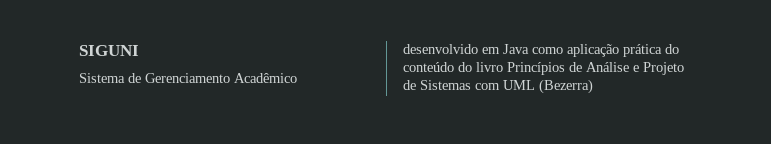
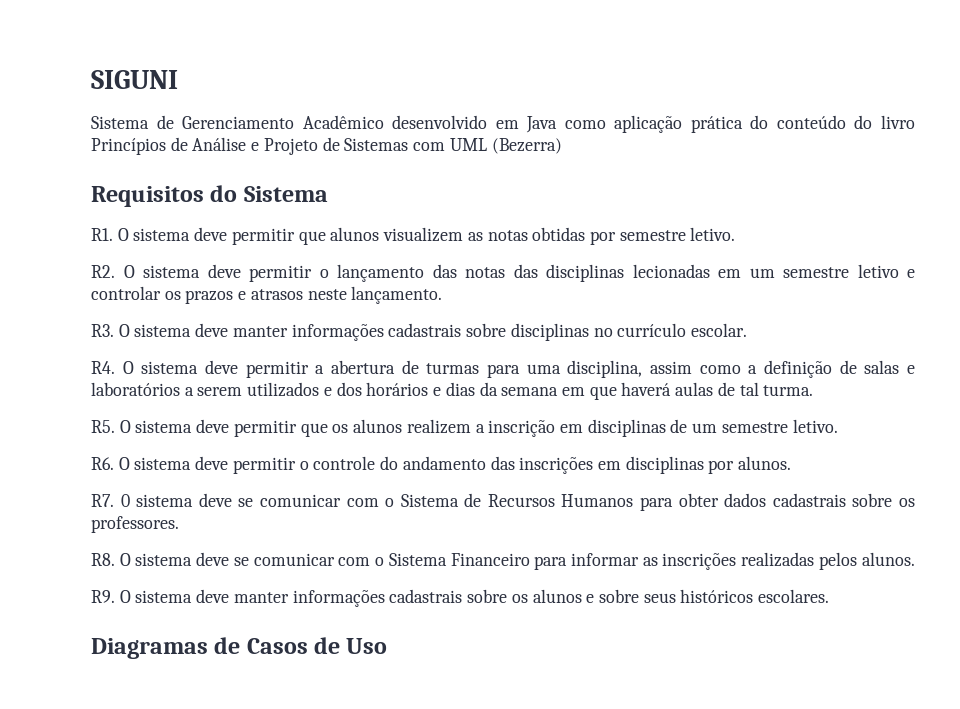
+ Requisitos do Sistema
+ R1. O sistema deve permitir que alunos visualizem as notas obtidas por semestre letivo.
+ R2. O sistema deve permitir o lançamento das notas das disciplinas lecionadas em um semestre letivo e controlar os prazos e atrasos neste lançamento.
+ R3. O sistema deve manter informações cadastrais sobre disciplinas no currículo escolar.
+ R4. O sistema deve permitir a abertura de turmas para uma disciplina, assim como a definição de salas e laboratórios a serem utilizados e dos horários e dias da semana em que haverá aulas de tal turma.
+ R5. O sistema deve permitir que os alunos realizem a inscrição em disciplinas de um semestre letivo.
+ R6. O sistema deve permitir o controle do andamento das inscrições em disciplinas por alunos.
+ R7. 0 sistema deve se comunicar com o Sistema de Recursos Humanos para obter dados cadastrais sobre os professores.
+ R8. O sistema deve se comunicar com o Sistema Financeiro para informar as inscrições realizadas pelos alunos.
+ R9. O sistema deve manter informações cadastrais sobre os alunos e sobre seus históricos escolares.
+ Diagramas de Casos de Uso

